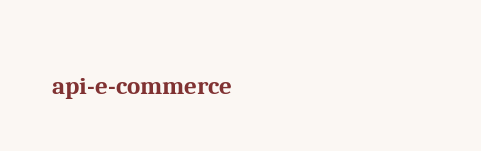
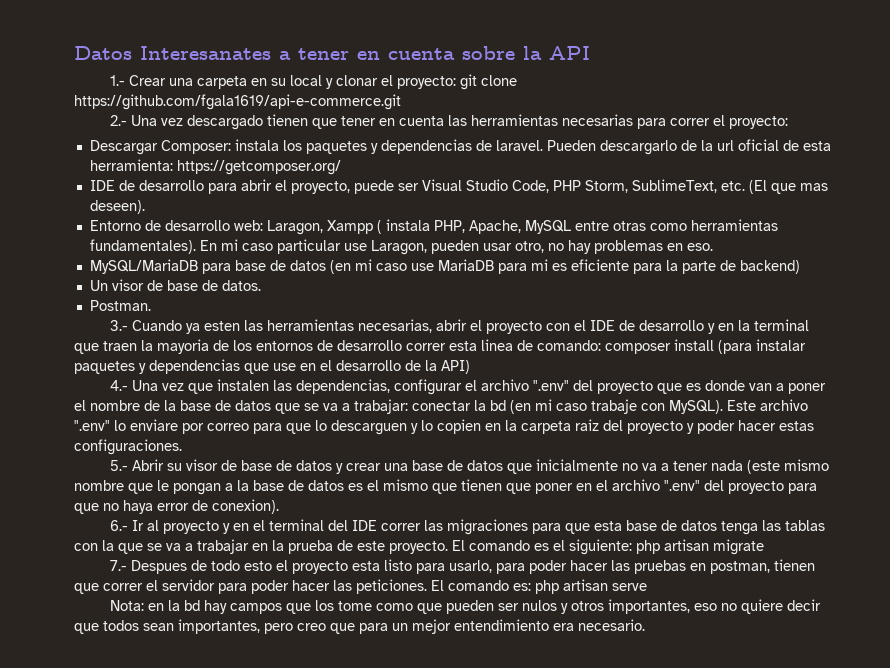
- api-e-commerce
+ Datos Interesanates a tener en cuenta sobre la API
+ 1.- Crear una carpeta en su local y clonar el proyecto: git clone https://github.com/fgala1619/api-e-commerce.git
+ 2.- Una vez descargado tienen que tener en cuenta las herramientas necesarias para correr el proyecto:
+ Descargar Composer: instala los paquetes y dependencias de laravel. Pueden descargarlo de la url oficial de esta herramienta: https://getcomposer.org/
+ IDE de desarrollo para abrir el proyecto, puede ser Visual Studio Code, PHP Storm, SublimeText, etc. (El que mas deseen).
+ Entorno de desarrollo web: Laragon, Xampp ( instala PHP, Apache, MySQL entre otras como herramientas fundamentales). En mi caso particular use Laragon, pueden usar otro, no hay problemas en eso.
+ MySQL/MariaDB para base de datos (en mi caso use MariaDB para mi es eficiente para la parte de backend)
+ Un visor de base de datos.
+ Postman.
+ 3.- Cuando ya esten las herramientas necesarias, abrir el proyecto con el IDE de desarrollo y en la terminal que traen la mayoria de los entornos de desarrollo correr esta linea de comando: composer install (para instalar paquetes y dependencias que use en el desarrollo de la API)
+ 4.- Una vez que instalen las dependencias, configurar el archivo ".env" del proyecto que es donde van a poner el nombre de la base de datos que se va a trabajar: conectar la bd (en mi caso trabaje con MySQL). Este archivo ".env" lo enviare por correo para que lo descarguen y lo copien en la carpeta raiz del proyecto y poder hacer estas configuraciones.
+ 5.- Abrir su visor de base de datos y crear una base de datos que inicialmente no va a tener nada (este mismo nombre que le pongan a la base de datos es el mismo que tienen que poner en el archivo ".env" del proyecto para que no haya error de conexion).
+ 6.- Ir al proyecto y en el terminal del IDE correr las migraciones para que esta base de datos tenga las tablas con la que se va a trabajar en la prueba de este proyecto. El comando es el siguiente: php artisan migrate
+ 7.- Despues de todo esto el proyecto esta listo para usarlo, para poder hacer las pruebas en postman, tienen que correr el servidor para poder hacer las peticiones. El comando es: php artisan serve
+ Nota: en la bd hay campos que los tome como que pueden ser nulos y otros importantes, eso no quiere decir que todos sean importantes, pero creo que para un mejor entendimiento era necesario.

